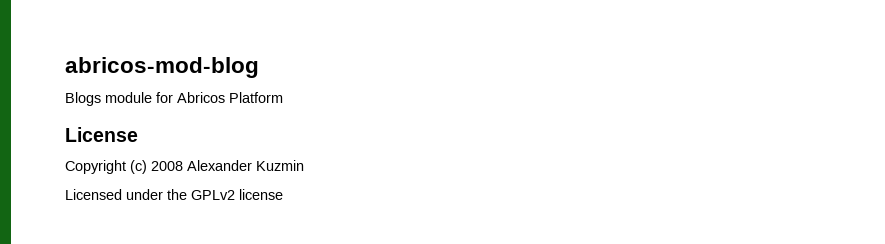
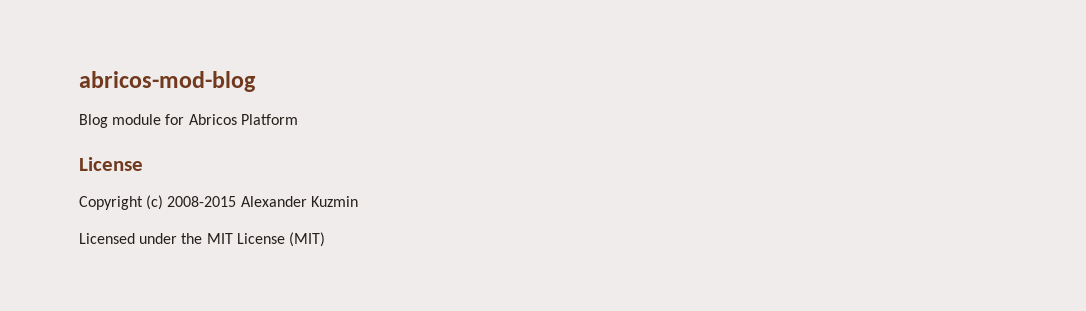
- Blogs module for Abricos Platform
+ Blog module for Abricos Platform
- Copyright (c) 2008 Alexander Kuzmin
+ Copyright (c) 2008-2015 Alexander Kuzmin
- Licensed under the GPLv2 license
+ Licensed under the MIT License (MIT)

